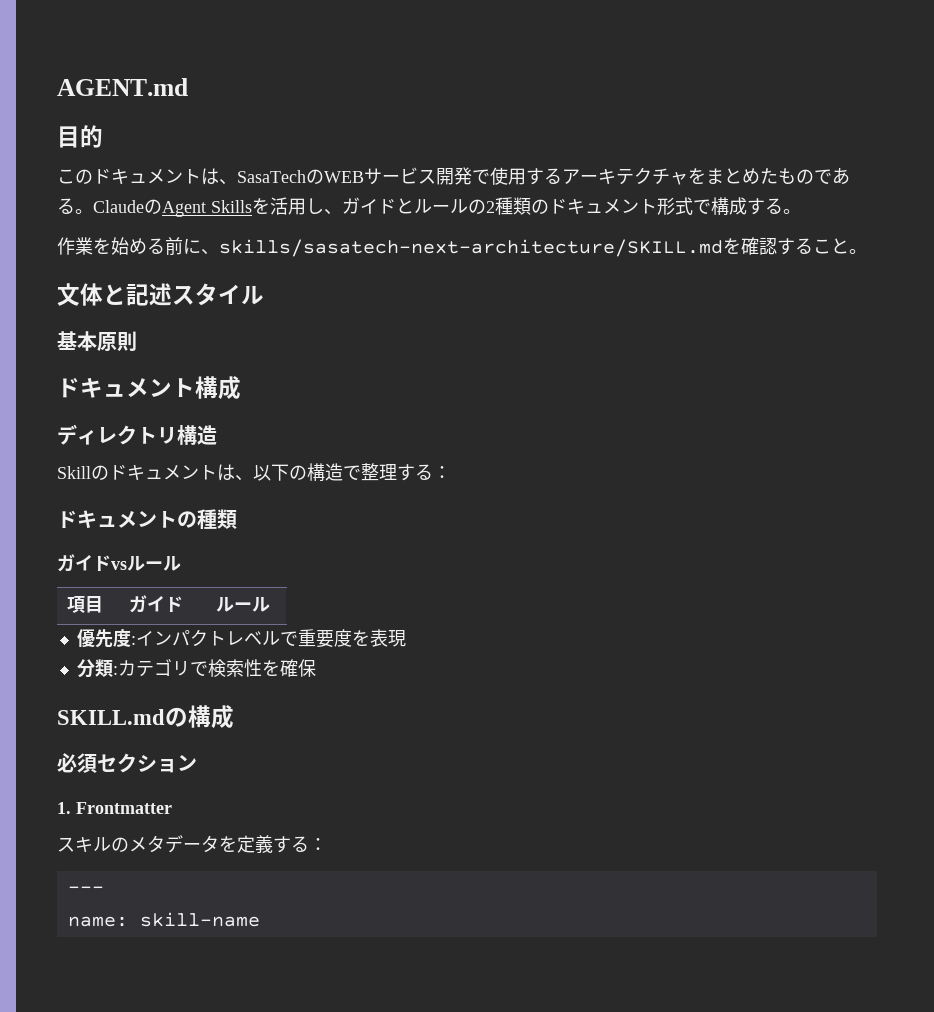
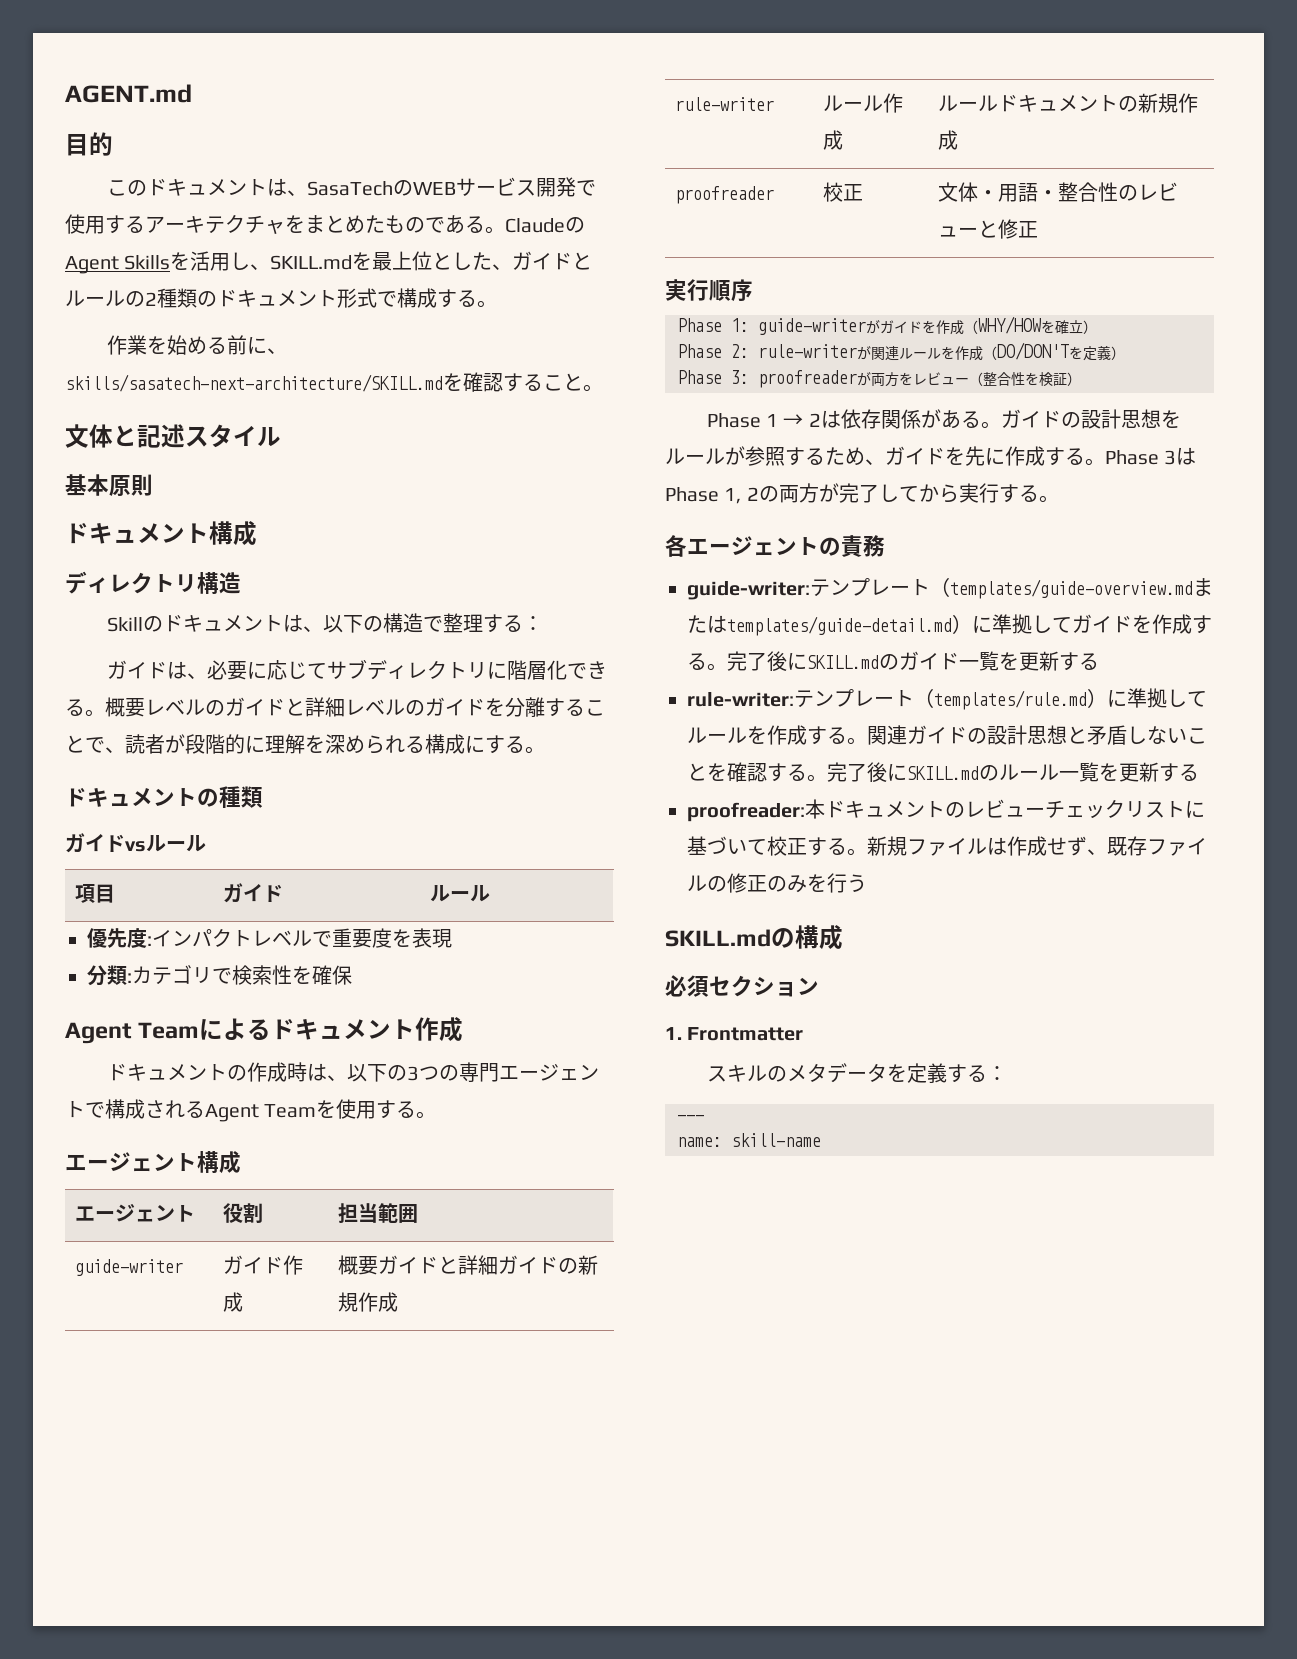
- ClaudeのAgent Skillsを活用し、ガイドとルールの2種類のドキュメント形式で構成する。
+ ClaudeのAgent Skillsを活用し、SKILL.mdを最上位とした、ガイドとルールの2種類のドキュメント形式で構成する。
+ ガイドは、必要に応じてサブディレクトリに階層化できる。概要レベルのガイドと詳細レベルのガイドを分離することで、読者が段階的に理解を深められる構成にする。
+ Agent Teamによるドキュメント作成
+ ドキュメントの作成時は、以下の3つの専門エージェントで構成されるAgent Teamを使用する。
+ エージェント構成
+ エージェント | 役割 | 担当範囲
+ guide-writer | ガイド作成 | 概要ガイドと詳細ガイドの新規作成
+ rule-writer | ルール作成 | ルールドキュメントの新規作成
+ proofreader | 校正 | 文体・用語・整合性のレビューと修正
+ 実行順序
+ Phase 1: guide-writerがガイドを作成（WHY/HOWを確立）
+ Phase 2: rule-writerが関連ルールを作成（DO/DON'Tを定義）
+ Phase 3: proofreaderが両方をレビュー（整合性を検証）
+ Phase 1 → 2は依存関係がある。ガイドの設計思想をルールが参照するため、ガイドを先に作成する。Phase 3はPhase 1, 2の両方が完了してから実行する。
+ 各エージェントの責務
+ guide-writer:テンプレート（templates/guide-overview.mdまたはtemplates/guide-detail.md）に準拠してガイドを作成する。完了後にSKILL.mdのガイド一覧を更新する
+ rule-writer:テンプレート（templates/rule.md）に準拠してルールを作成する。関連ガイドの設計思想と矛盾しないことを確認する。完了後にSKILL.mdのルール一覧を更新する
+ proofreader:本ドキュメントのレビューチェックリストに基づいて校正する。新規ファイルは作成せず、既存ファイルの修正のみを行う

